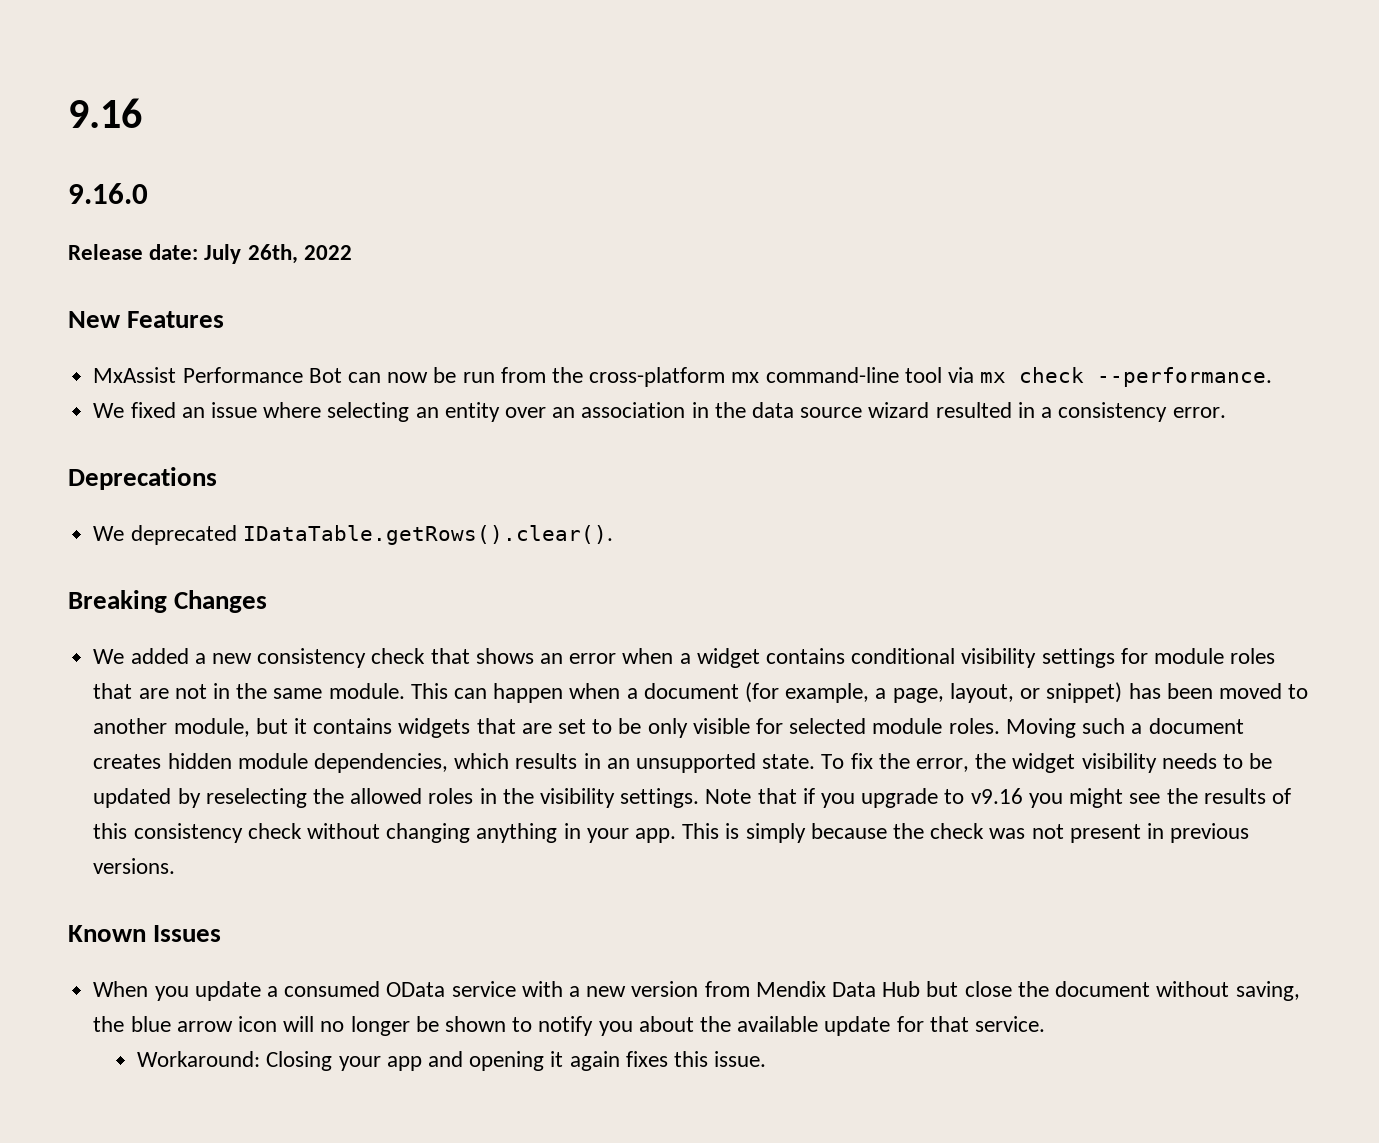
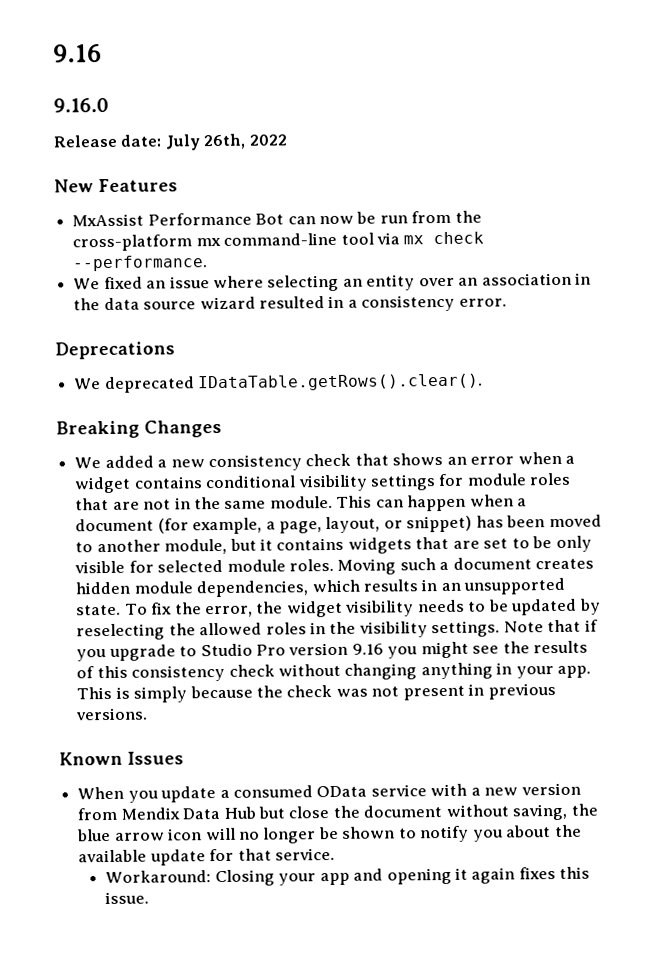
- Note that if you upgrade to v9.16 you might see the results of this consistency check without changing anything in your app.
+ Note that if you upgrade to Studio Pro version 9.16 you might see the results of this consistency check without changing anything in your app.

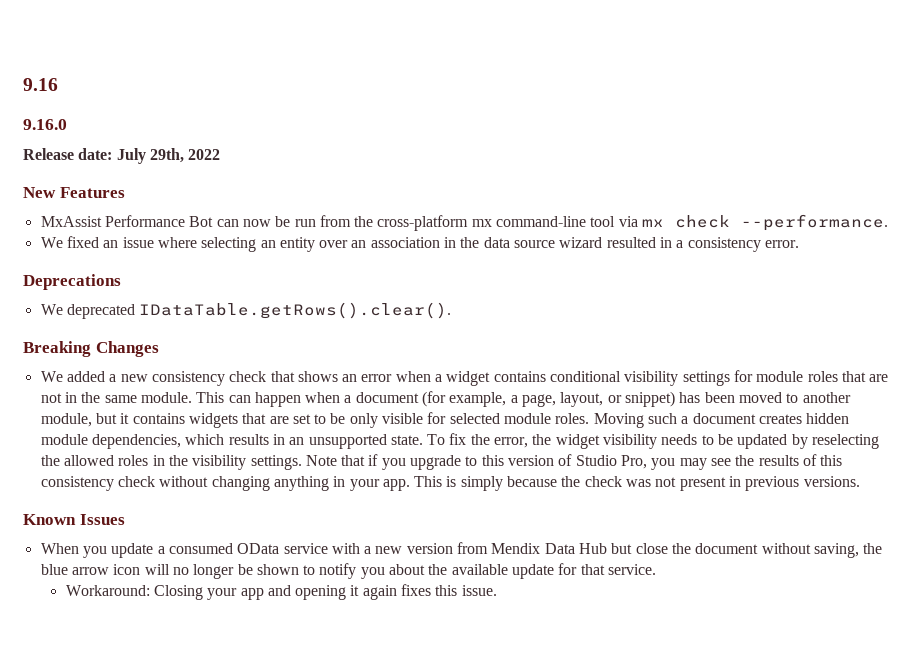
- Release date: July 26th, 2022
+ Release date: July 29th, 2022
- Note that if you upgrade to Studio Pro version 9.16 you might see the results of this consistency check without changing anything in your app.
+ Note that if you upgrade to this version of Studio Pro, you may see the results of this consistency check without changing anything in your app.

